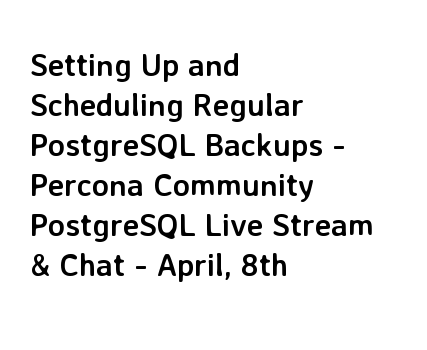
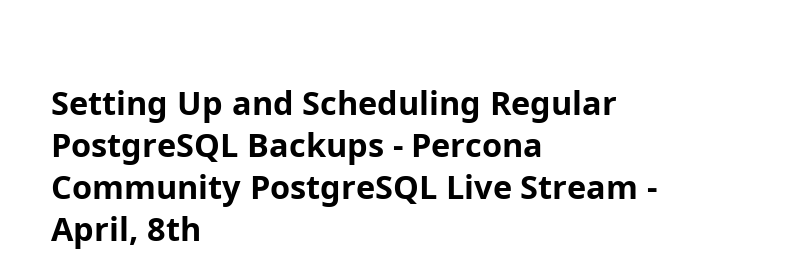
- Setting Up and Scheduling Regular PostgreSQL Backups - Percona Community PostgreSQL Live Stream & Chat - April, 8th
+ Setting Up and Scheduling Regular PostgreSQL Backups - Percona Community PostgreSQL Live Stream - April, 8th

